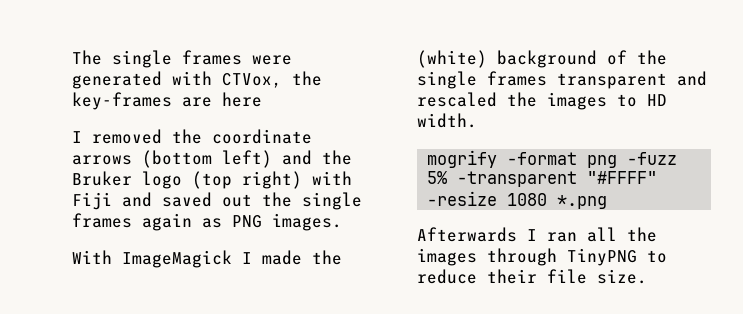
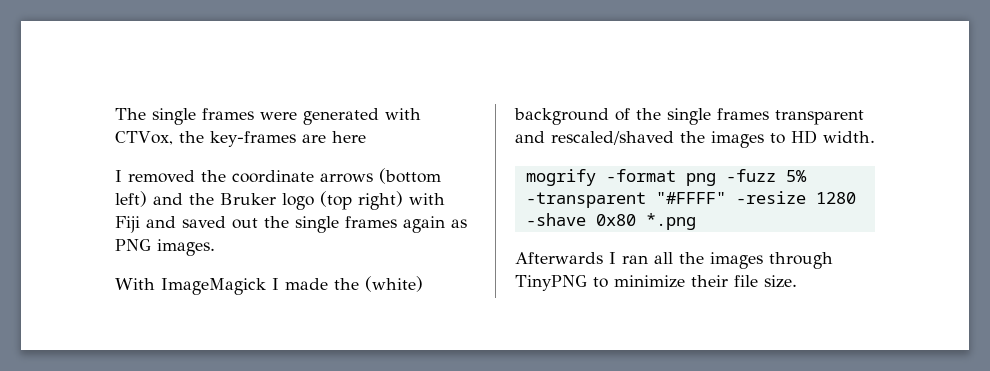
- With ImageMagick I made the (white) background of the single frames transparent and rescaled the images to HD width.
+ With ImageMagick I made the (white) background of the single frames transparent and rescaled/shaved the images to HD width.
- mogrify -format png -fuzz 5% -transparent "#FFFF" -resize 1080 *.png
+ mogrify -format png -fuzz 5% -transparent "#FFFF" -resize 1280 -shave 0x80 *.png
- Afterwards I ran all the images through TinyPNG to reduce their file size.
+ Afterwards I ran all the images through TinyPNG to minimize their file size.

